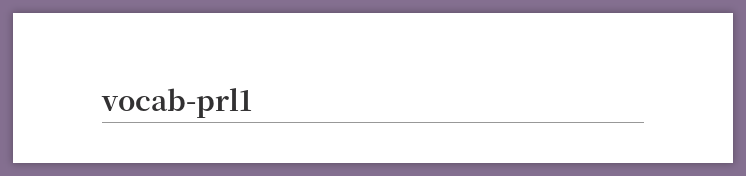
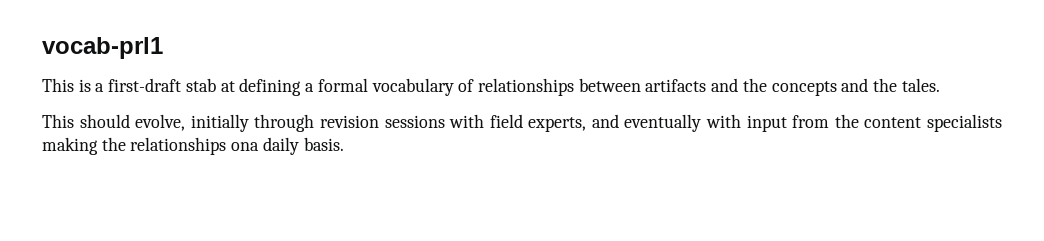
+ This is a first-draft stab at defining a formal vocabulary of relationships between artifacts and the concepts and the tales.
+ This should evolve, initially through revision sessions with field experts, and eventually with input from the content specialists making the relationships ona daily basis.

